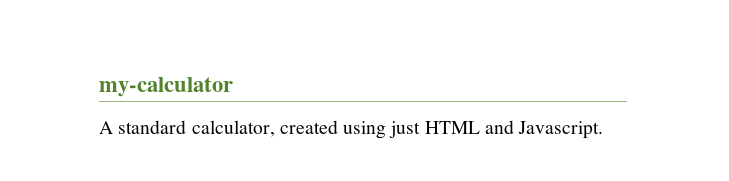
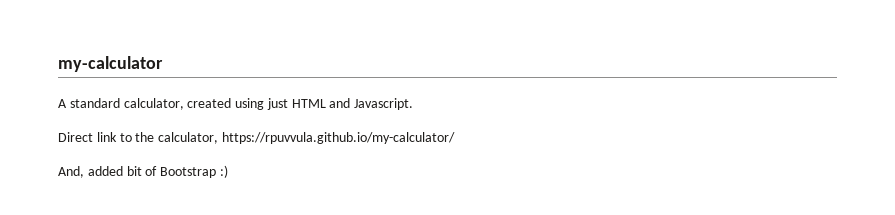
+ Direct link to the calculator, https://rpuvvula.github.io/my-calculator/
+ And, added bit of Bootstrap :)

